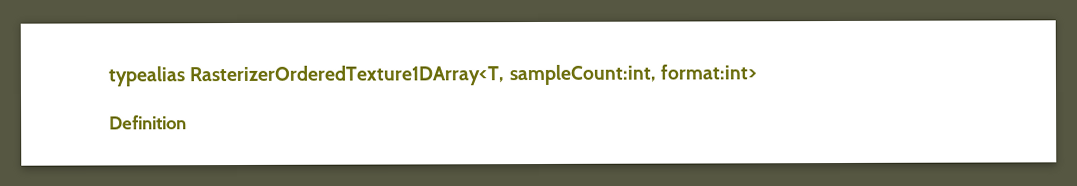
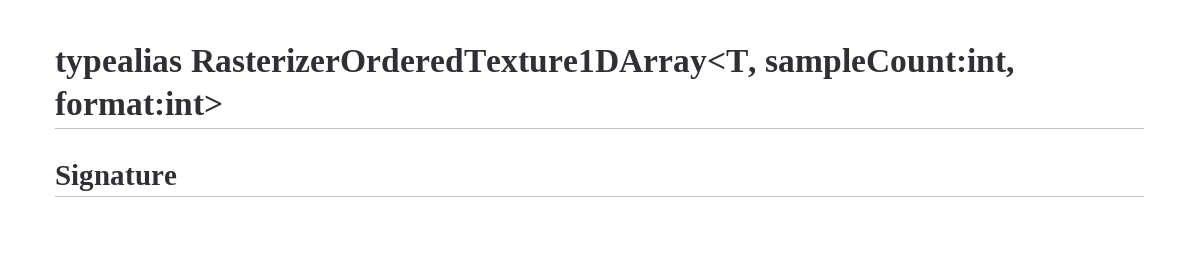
- Definition
+ Signature

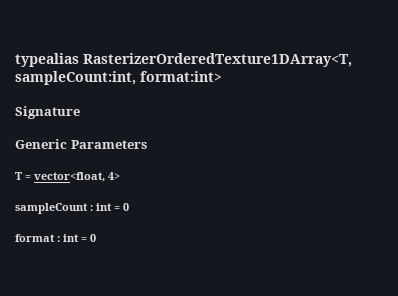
+ Generic Parameters
+ T = vector<float, 4>
+ sampleCount : int = 0
+ format : int = 0

